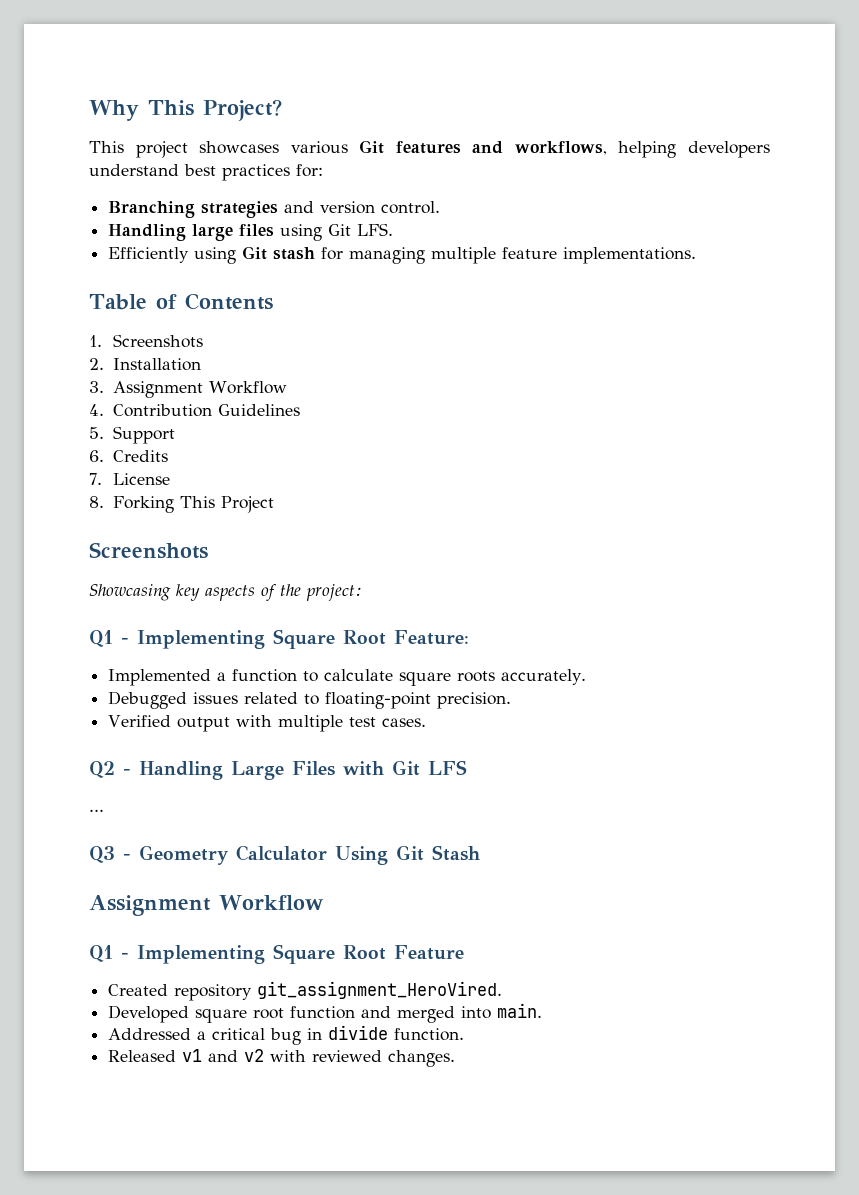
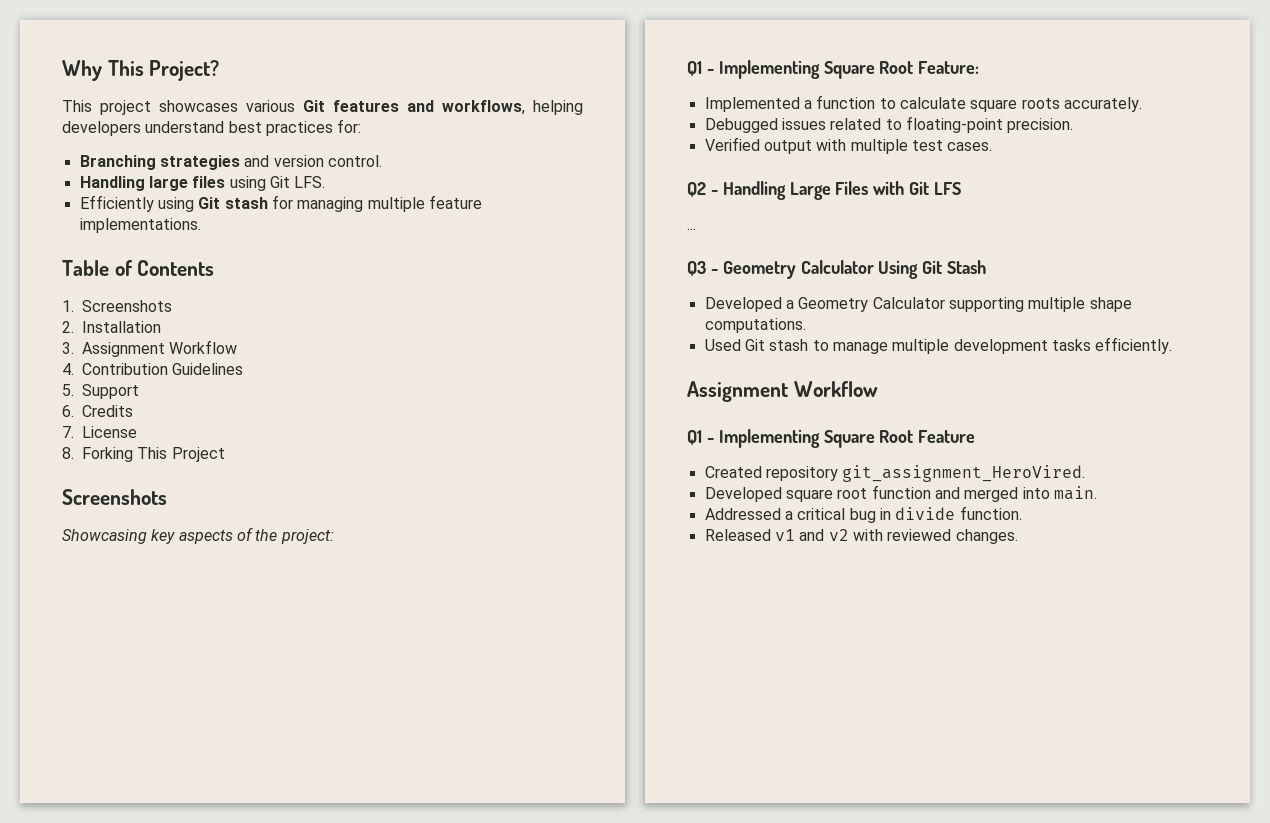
+ Developed a Geometry Calculator supporting multiple shape computations.
+ Used Git stash to manage multiple development tasks efficiently.

